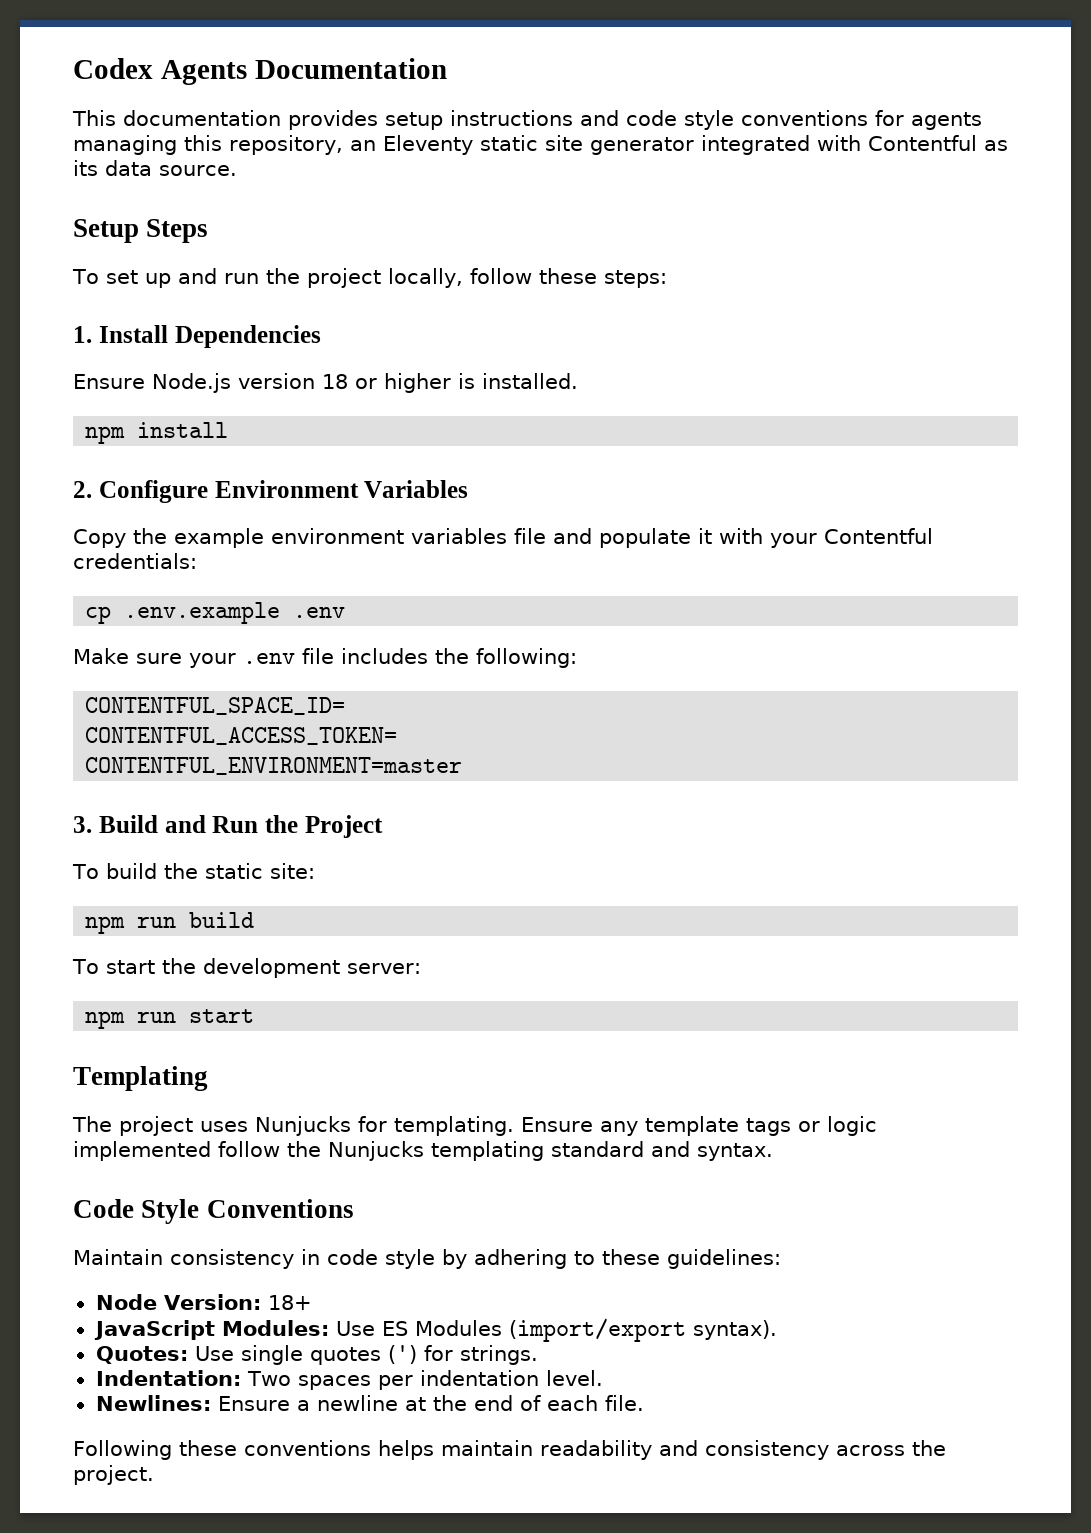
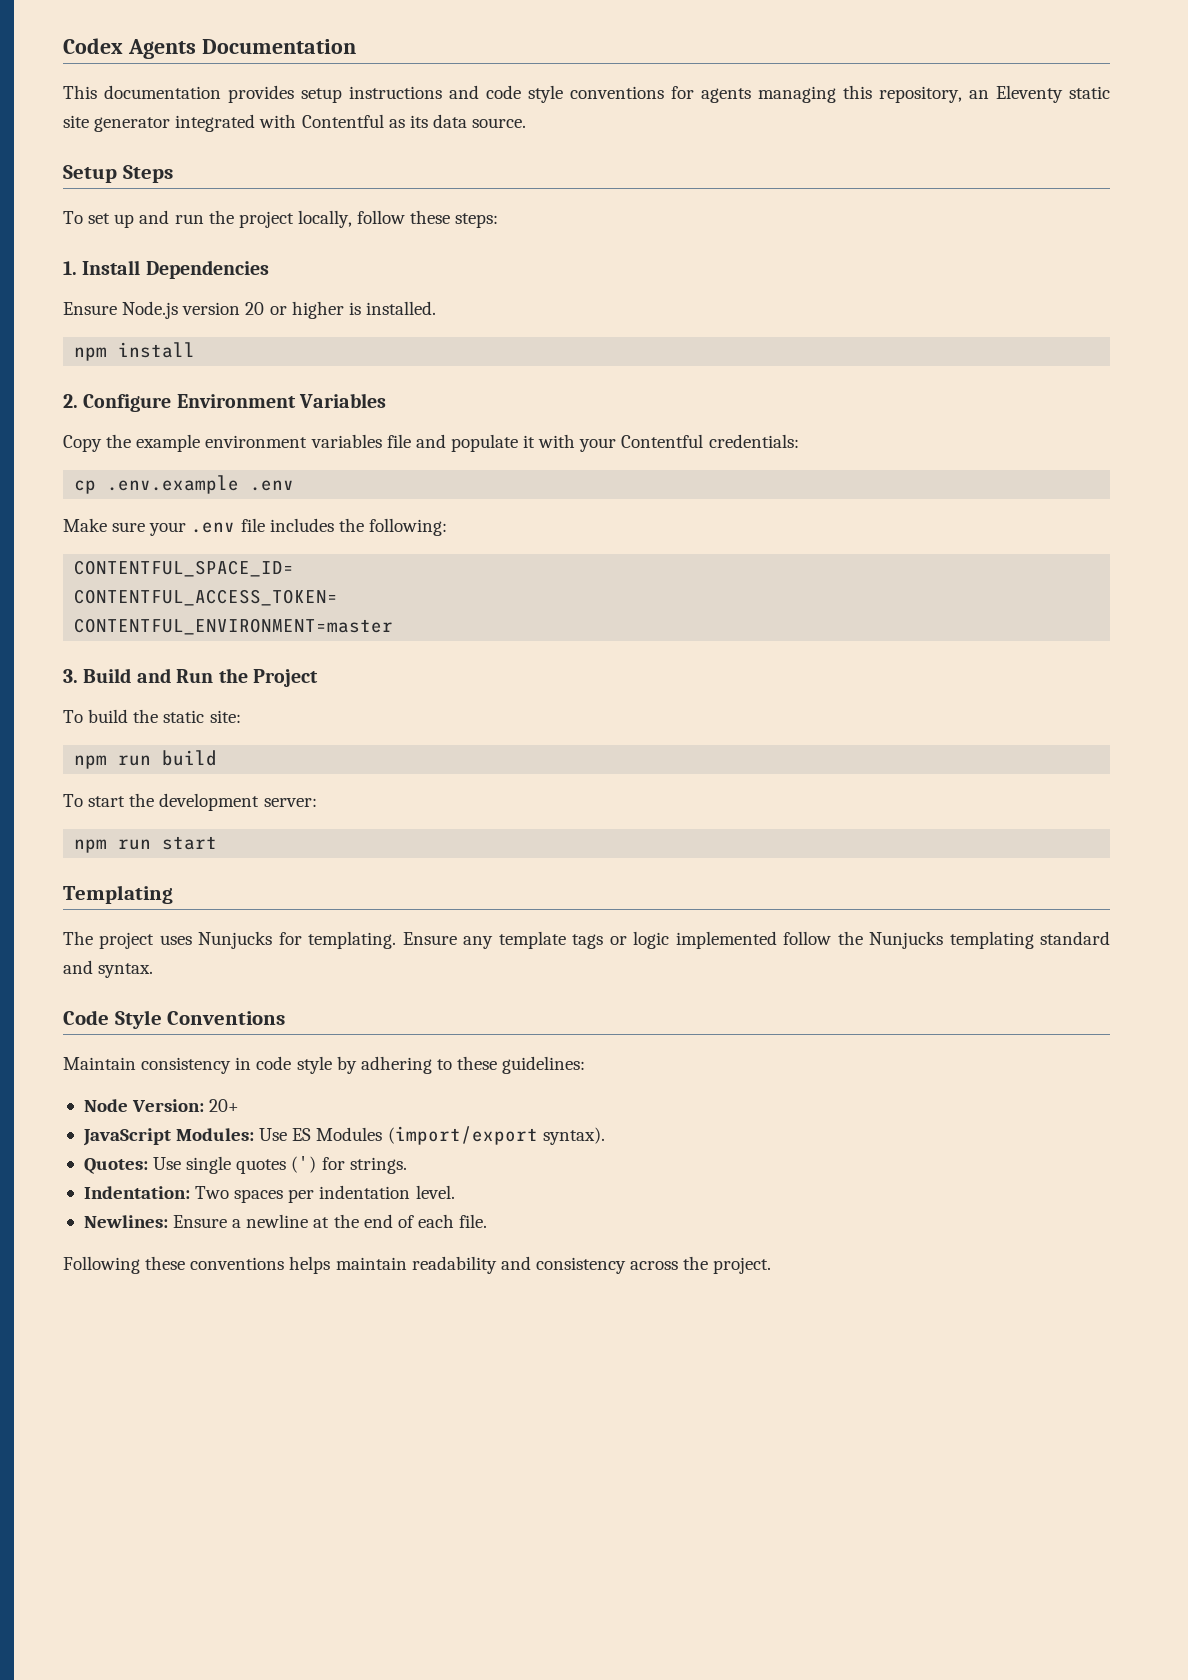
- Ensure Node.js version 18 or higher is installed.
+ Ensure Node.js version 20 or higher is installed.
- Node Version: 18+
+ Node Version: 20+

